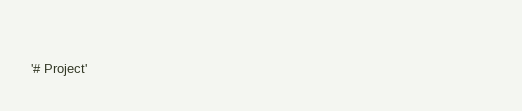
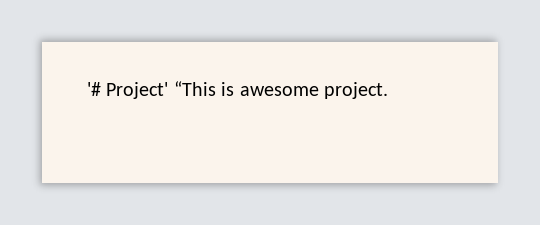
- '# Project'
+ '# Project' “This is awesome project.

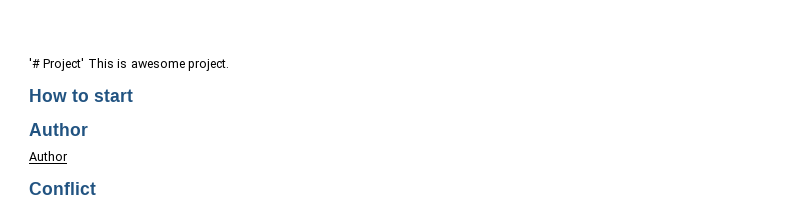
- '# Project' “This is awesome project.
+ '# Project' This is awesome project.
+ How to start
+ Author
+ Author
+ Conflict

